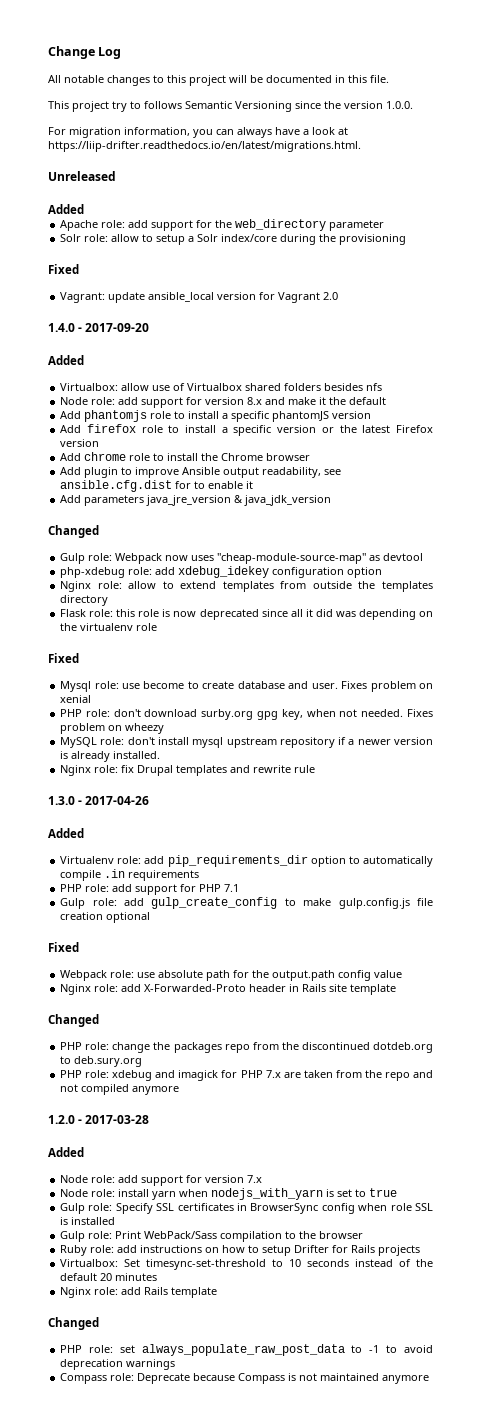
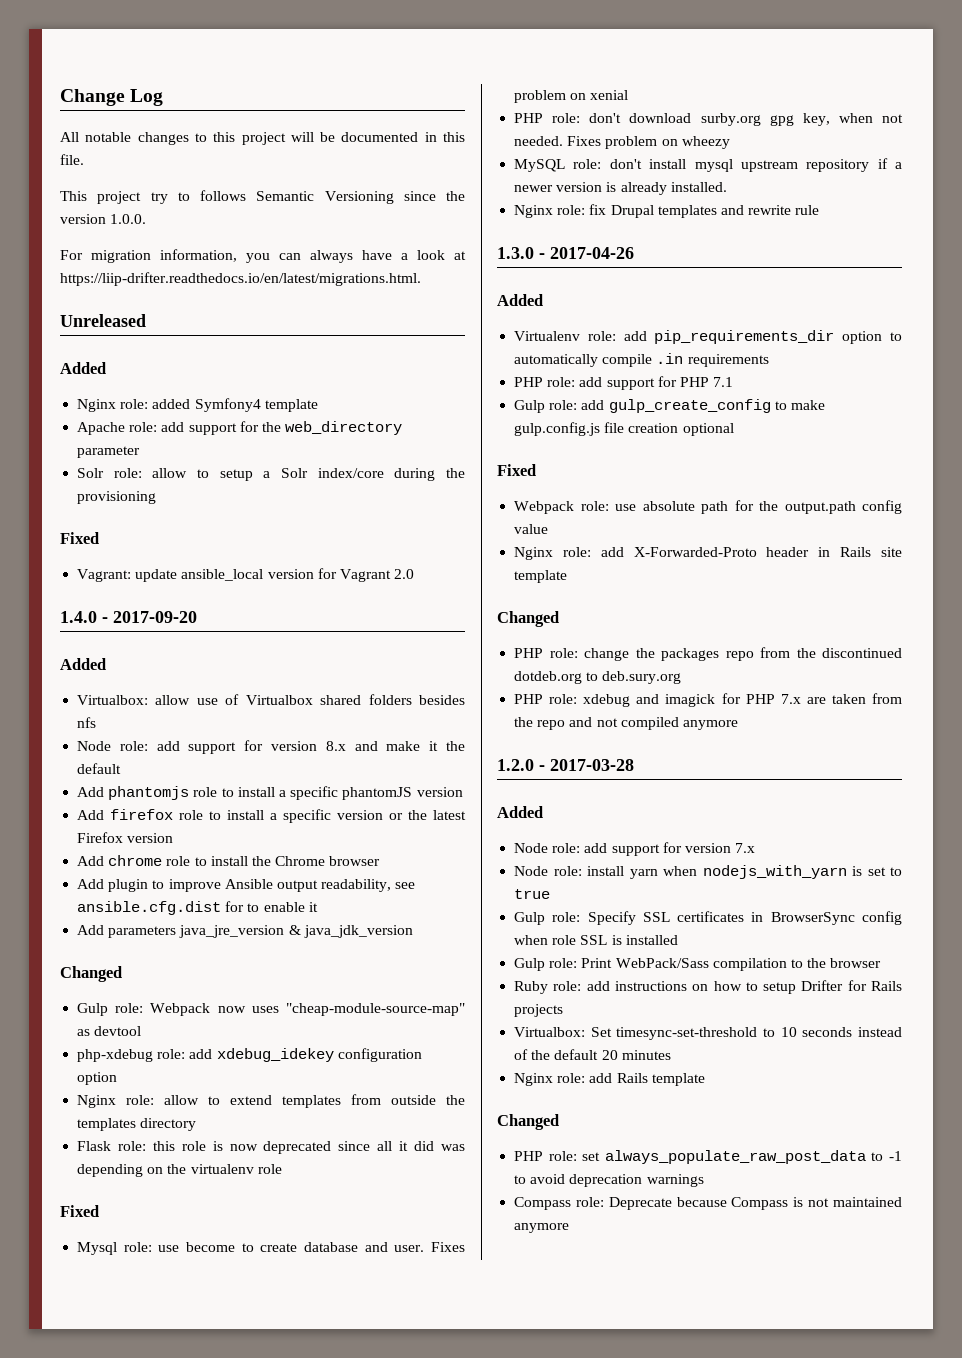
+ Nginx role: added Symfony4 template

